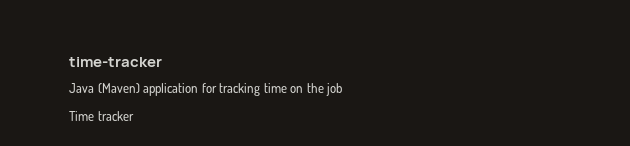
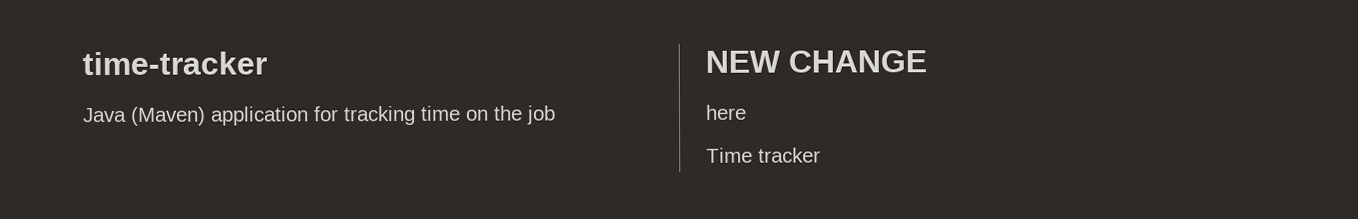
+ NEW CHANGE
+ here

